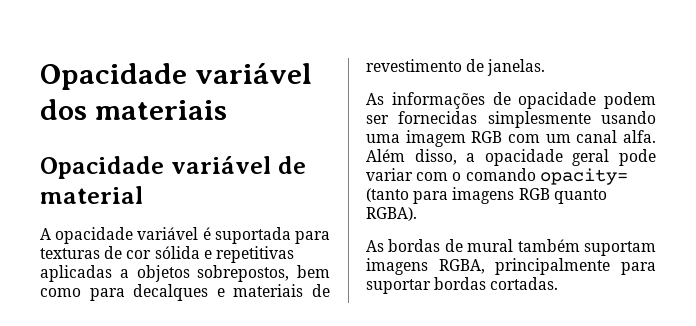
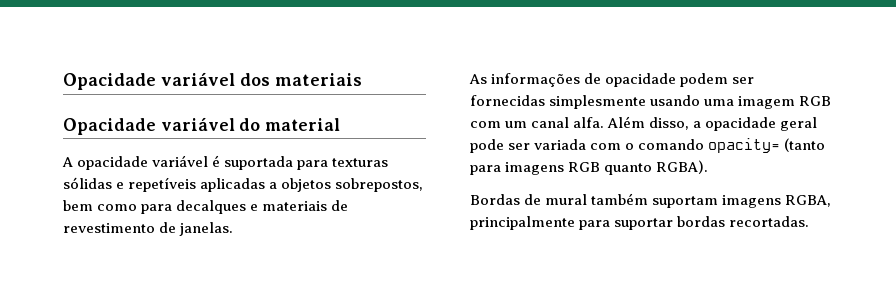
- Opacidade variável de material
+ Opacidade variável do material
- A opacidade variável é suportada para texturas de cor sólida e repetitivas aplicadas a objetos sobrepostos, bem como para decalques e materiais de revestimento de janelas.
+ A opacidade variável é suportada para texturas sólidas e repetíveis aplicadas a objetos sobrepostos, bem como para decalques e materiais de revestimento de janelas.
- Além disso, a opacidade geral pode variar com o comando opacity= (tanto para imagens RGB quanto RGBA).
+ Além disso, a opacidade geral pode ser variada com o comando opacity= (tanto para imagens RGB quanto RGBA).
- As bordas de mural também suportam imagens RGBA, principalmente para suportar bordas cortadas.
+ Bordas de mural também suportam imagens RGBA, principalmente para suportar bordas recortadas.

